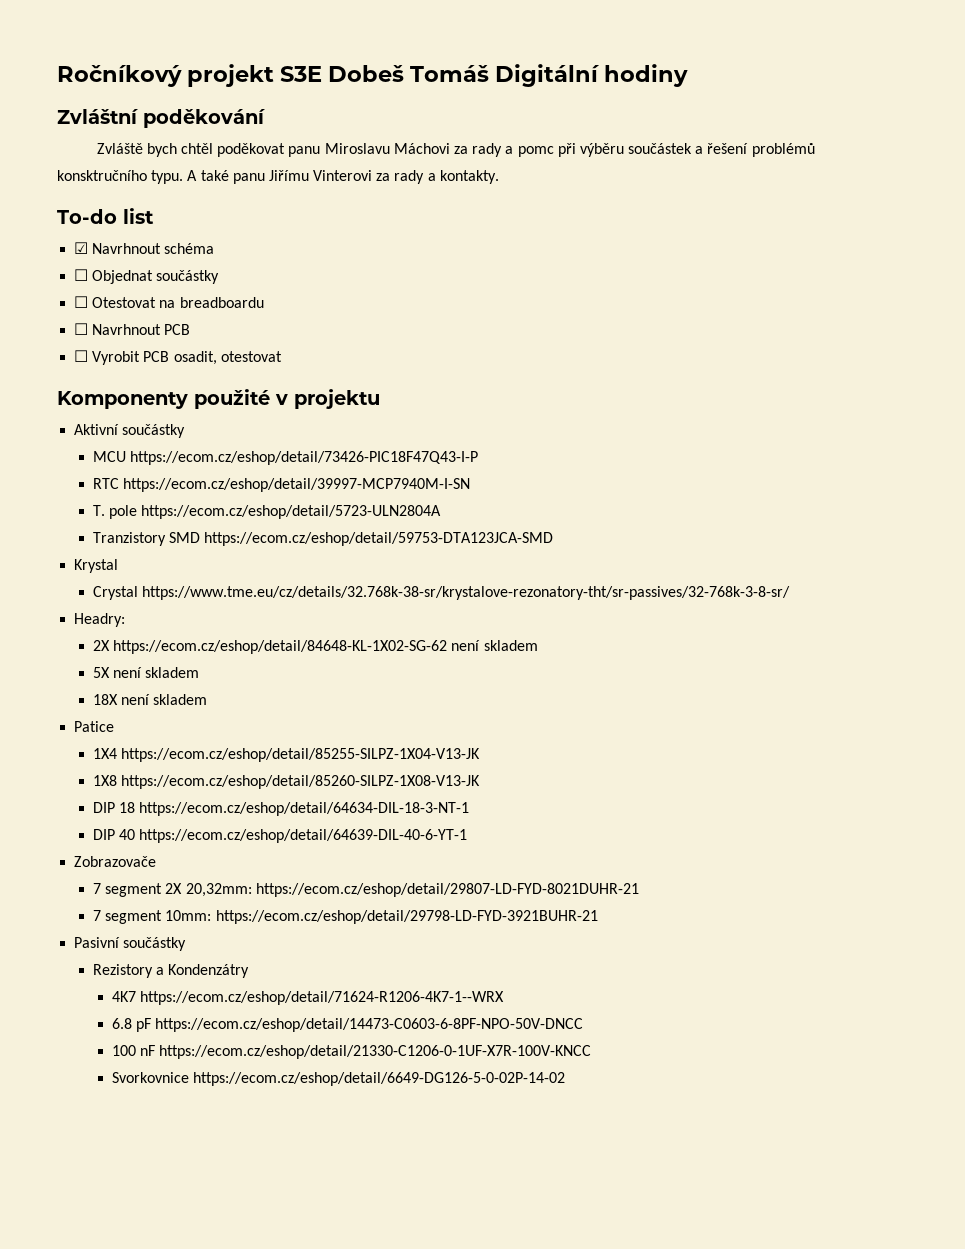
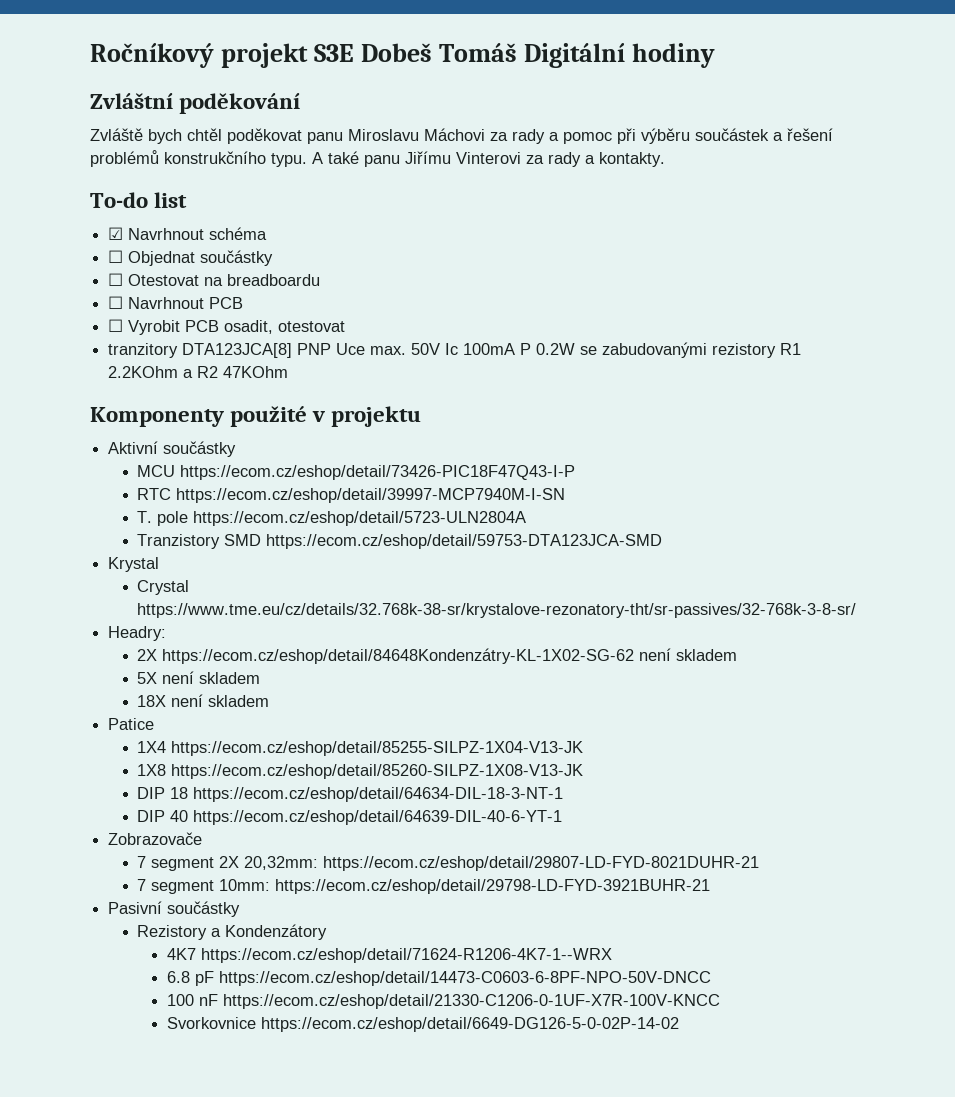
- Zvláště bych chtěl poděkovat panu Miroslavu Máchovi za rady a pomc při výběru součástek a řešení problémů konsktručního typu.
+ Zvláště bych chtěl poděkovat panu Miroslavu Máchovi za rady a pomoc při výběru součástek a řešení problémů konstrukčního typu.
+ tranzitory DTA123JCA[8] PNP Uce max. 50V Ic 100mA P 0.2W se zabudovanými rezistory R1 2.2KOhm a R2 47KOhm
- 2X https://ecom.cz/eshop/detail/84648-KL-1X02-SG-62 není skladem
+ 2X https://ecom.cz/eshop/detail/84648Kondenzátry-KL-1X02-SG-62 není skladem
- Rezistory a Kondenzátry
+ Rezistory a Kondenzátory

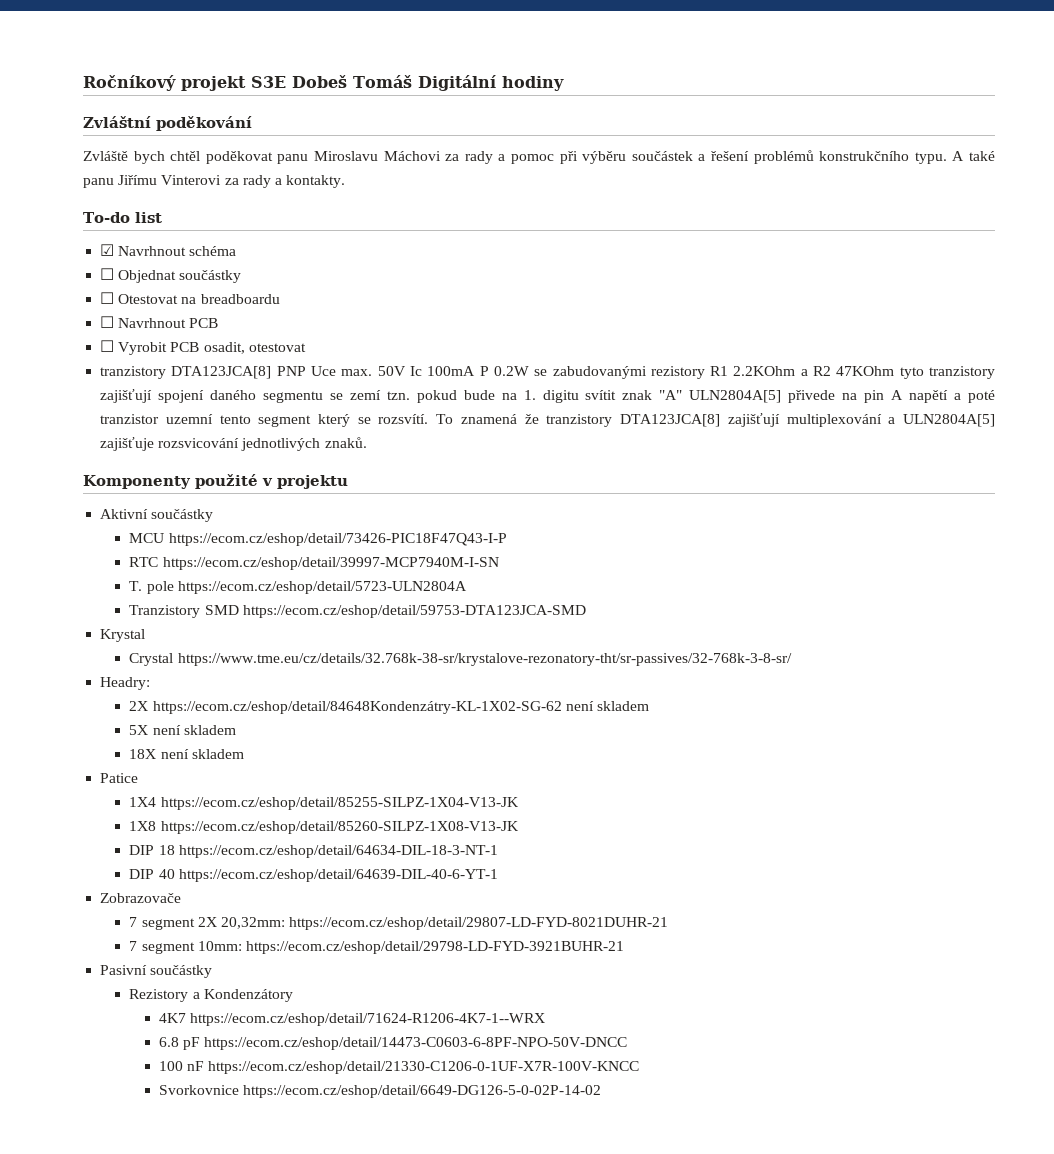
- tranzitory DTA123JCA[8] PNP Uce max. 50V Ic 100mA P 0.2W se zabudovanými rezistory R1 2.2KOhm a R2 47KOhm
+ tranzistory DTA123JCA[8] PNP Uce max. 50V Ic 100mA P 0.2W se zabudovanými rezistory R1 2.2KOhm a R2 47KOhm tyto tranzistory zajišťují spojení daného segmentu se zemí tzn. pokud bude na 1. digitu svítit znak "A" ULN2804A[5] přivede na pin A napětí a poté tranzistor uzemní tento segment který se rozsvítí. To znamená že tranzistory DTA123JCA[8] zajišťují multiplexování a ULN2804A[5] zajišťuje rozsvicování jednotlivých znaků.

